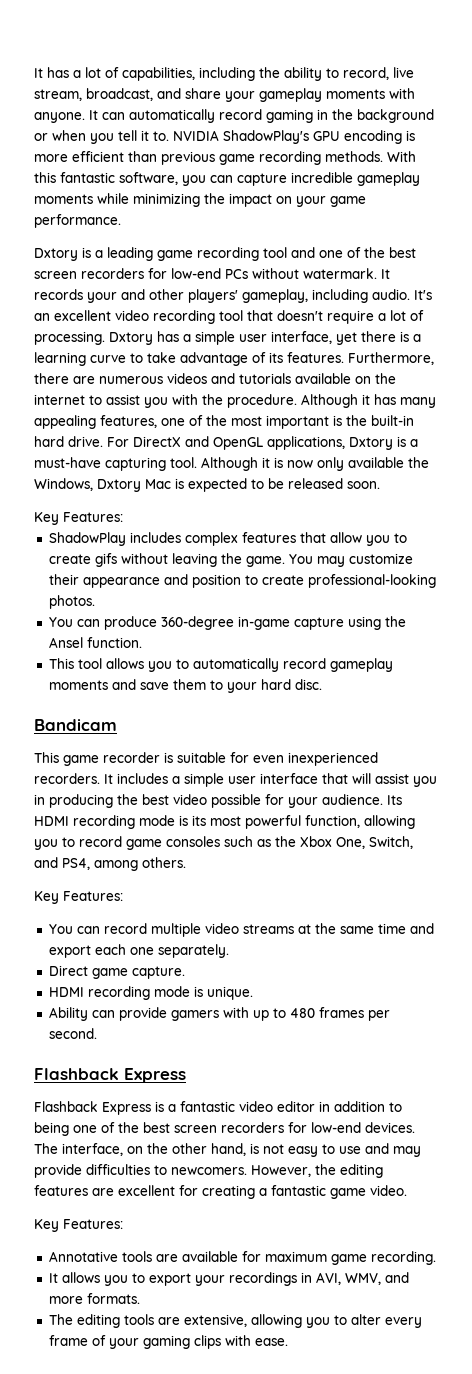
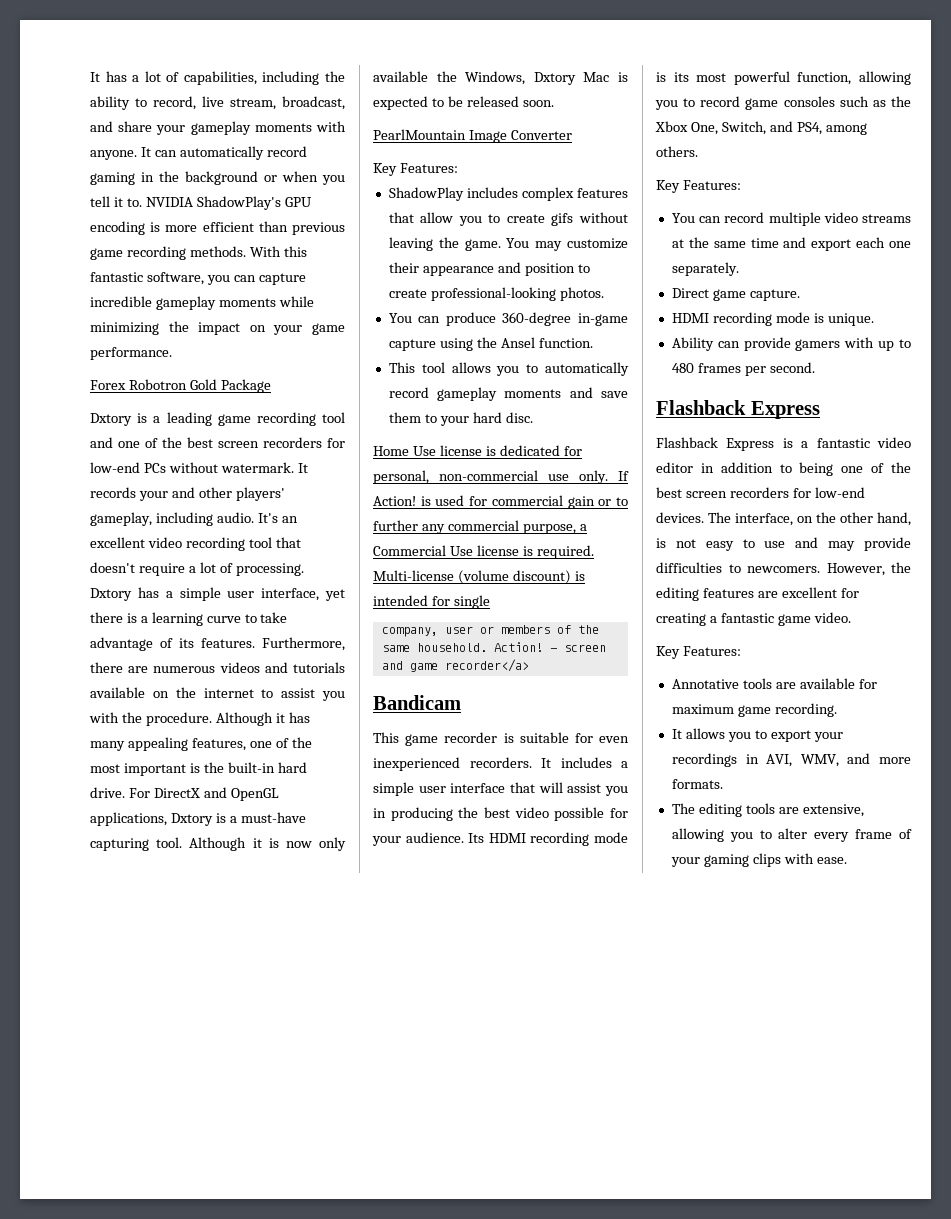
+ Forex Robotron Gold Package
+ PearlMountain Image Converter
+ Home Use license is dedicated for personal, non-commercial use only. If Action! is used for commercial gain or to further any commercial purpose, a Commercial Use license is required. Multi-license (volume discount) is intended for single
+ company, user or members of the same household. Action! - screen and game recorder</a>

